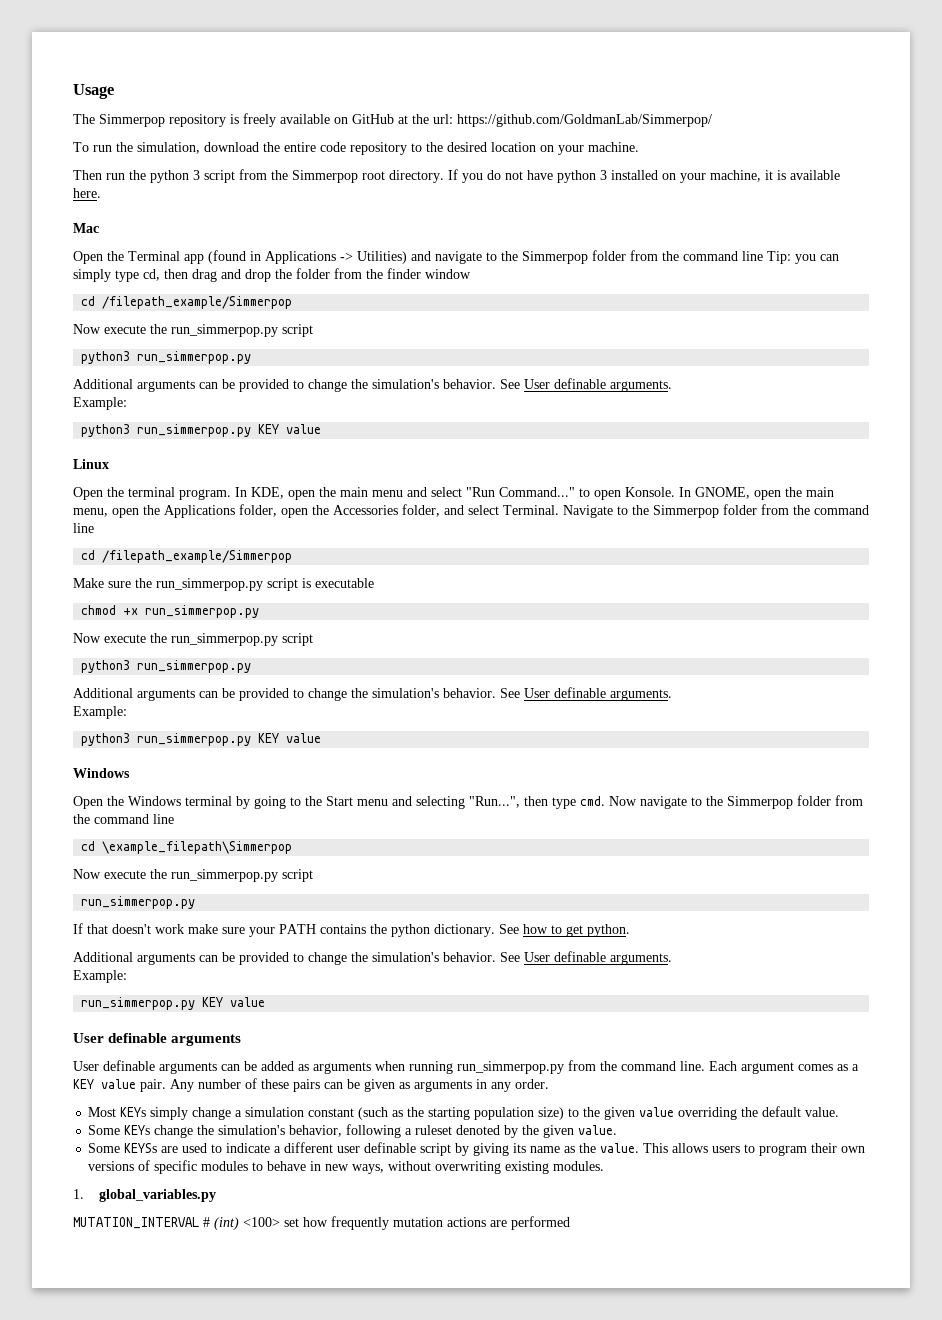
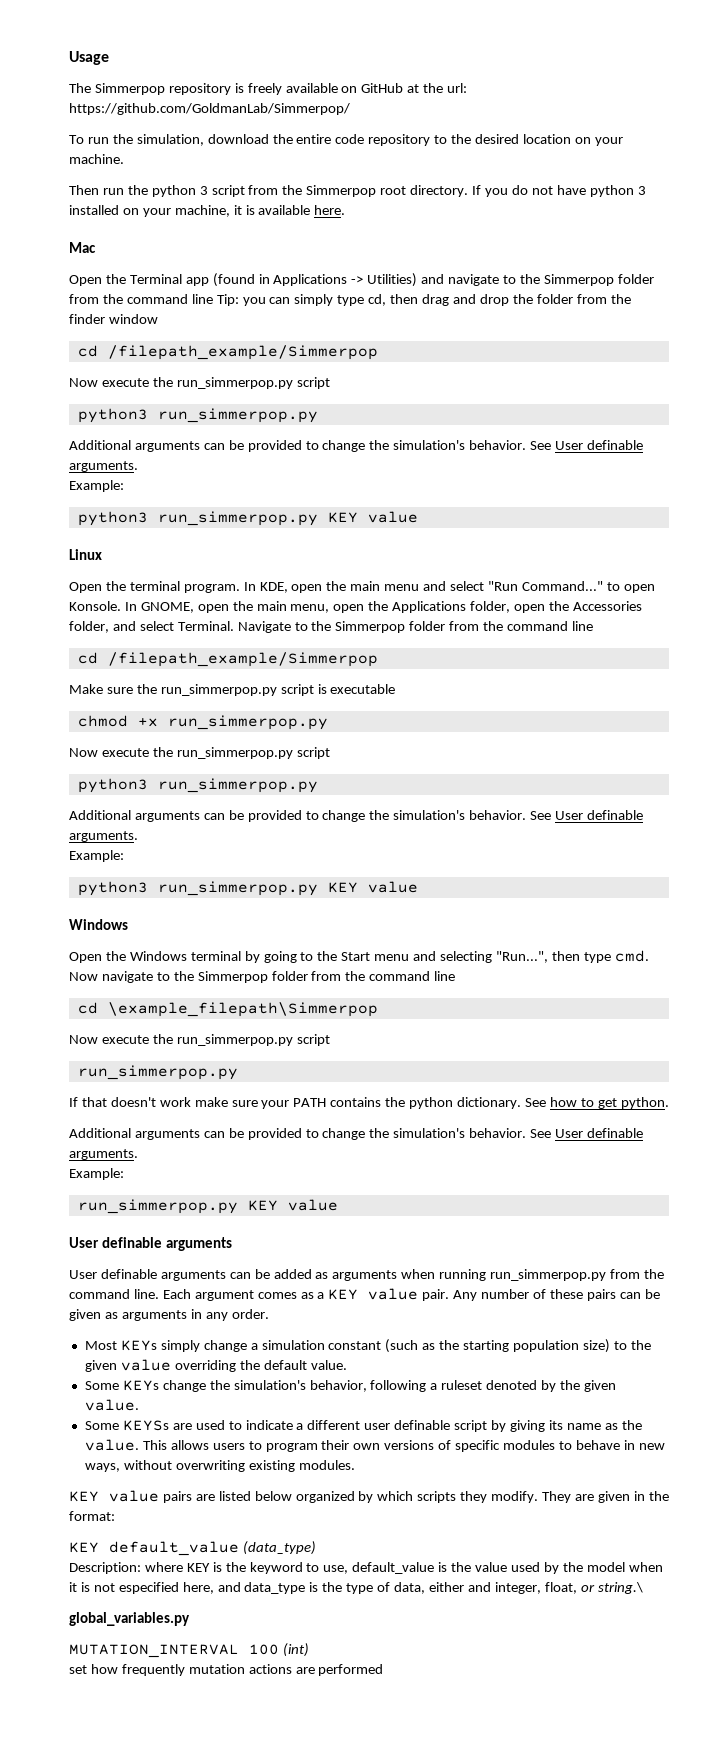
- 1. global_variables.py
+ KEY value pairs are listed below organized by which scripts they modify. They are given in the format:
+ KEY default_value (data_type)
+ Description: where KEY is the keyword to use, default_value is the value used by the model when it is not especified here, and data_type is the type of data, either and integer, float, or string.\
+ global_variables.py
- MUTATION_INTERVAL # (int) <100> set how frequently mutation actions are performed
+ MUTATION_INTERVAL 100 (int)
+ set how frequently mutation actions are performed

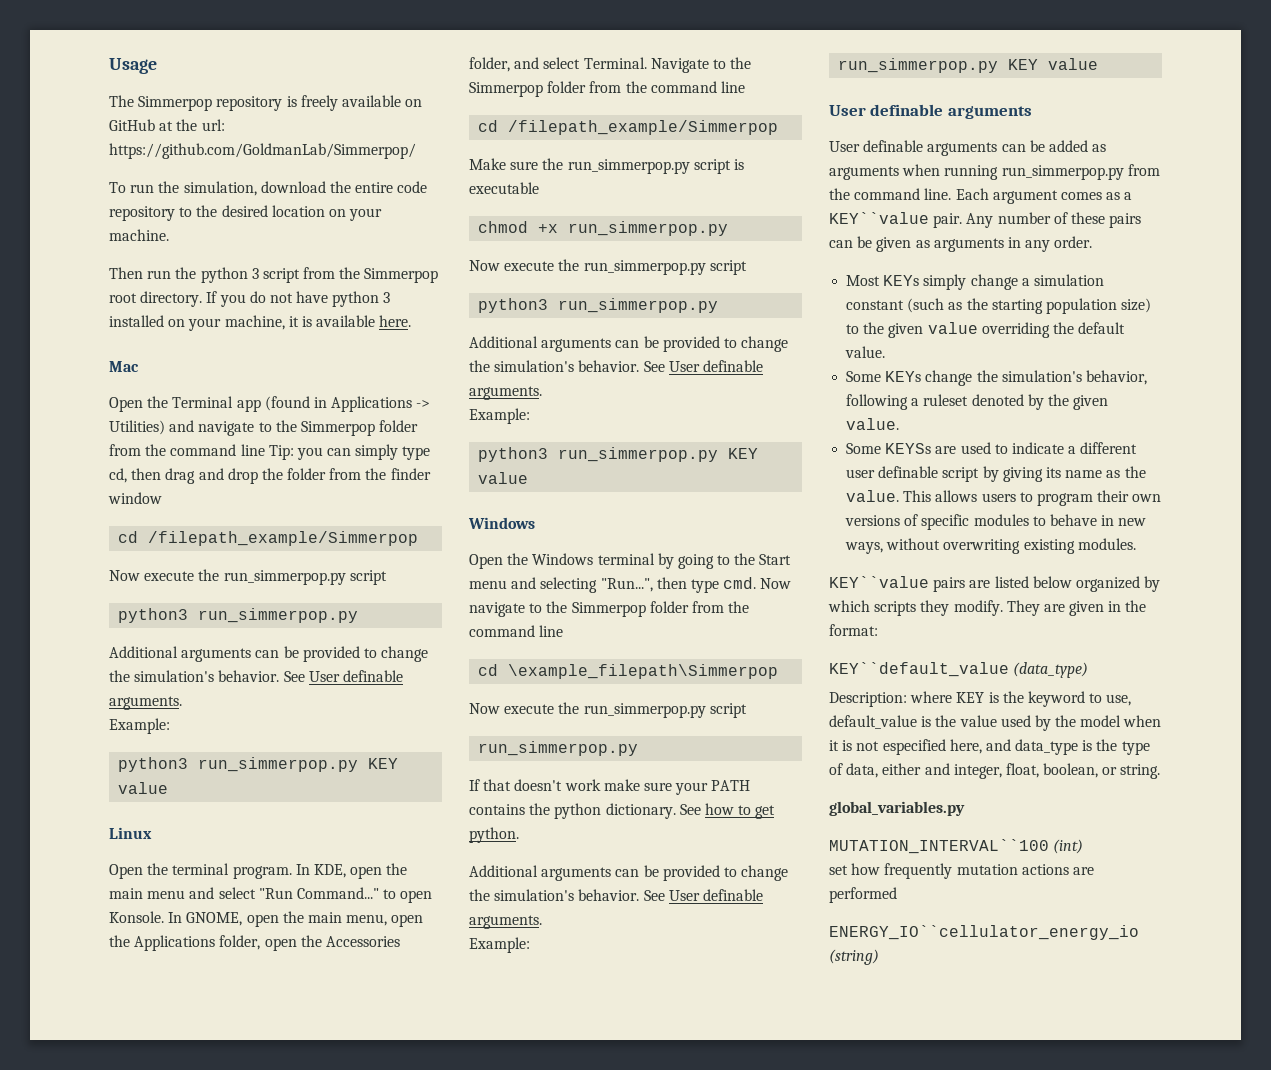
- Each argument comes as a KEY value pair.
+ Each argument comes as a KEY``value pair.
- KEY value pairs are listed below organized by which scripts they modify.
+ KEY``value pairs are listed below organized by which scripts they modify.
- KEY default_value (data_type)
+ KEY``default_value (data_type)
- Description: where KEY is the keyword to use, default_value is the value used by the model when it is not especified here, and data_type is the type of data, either and integer, float, or string.\
+ Description: where KEY is the keyword to use, default_value is the value used by the model when it is not especified here, and data_type is the type of data, either and integer, float, boolean, or string.
- MUTATION_INTERVAL 100 (int)
+ MUTATION_INTERVAL``100 (int)
+ ENERGY_IO``cellulator_energy_io (string)

